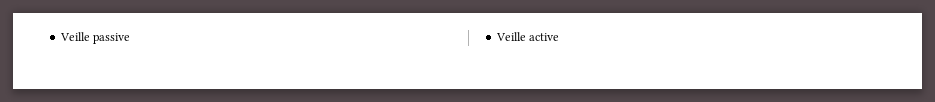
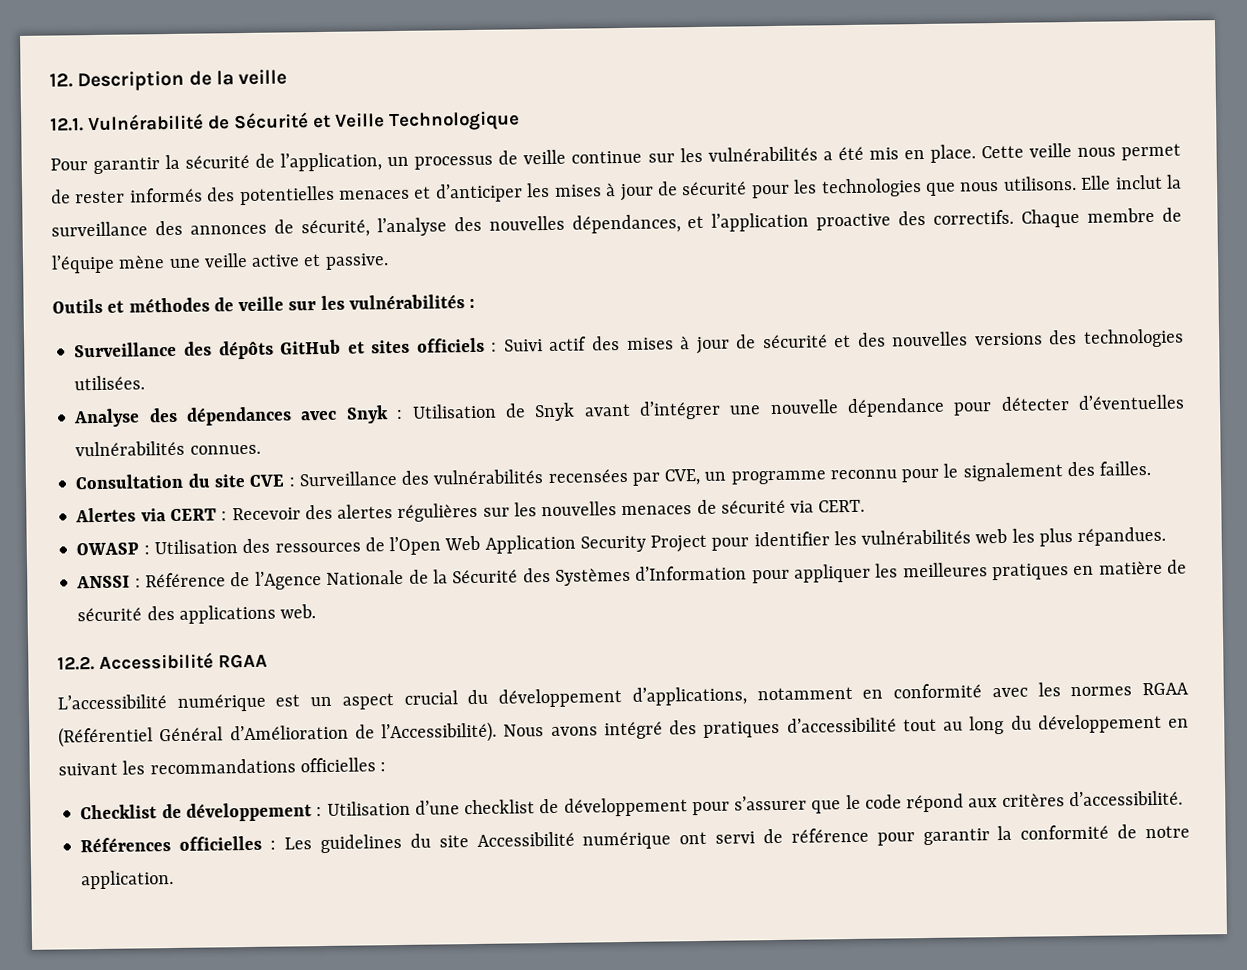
- Veille passive
- Veille active
+ 12. Description de la veille
+ 12.1. Vulnérabilité de Sécurité et Veille Technologique
+ Pour garantir la sécurité de l’application, un processus de veille continue sur les vulnérabilités a été mis en place. Cette veille nous permet de rester informés des potentielles menaces et d’anticiper les mises à jour de sécurité pour les technologies que nous utilisons. Elle inclut la surveillance des annonces de sécurité, l’analyse des nouvelles dépendances, et l’application proactive des correctifs. Chaque membre de l’équipe mène une veille active et passive.
+ Outils et méthodes de veille sur les vulnérabilités :
+ Surveillance des dépôts GitHub et sites officiels : Suivi actif des mises à jour de sécurité et des nouvelles versions des technologies utilisées.
+ Analyse des dépendances avec Snyk : Utilisation de Snyk avant d’intégrer une nouvelle dépendance pour détecter d’éventuelles vulnérabilités connues.
+ Consultation du site CVE : Surveillance des vulnérabilités recensées par CVE, un programme reconnu pour le signalement des failles.
+ Alertes via CERT : Recevoir des alertes régulières sur les nouvelles menaces de sécurité via CERT.
+ OWASP : Utilisation des ressources de l’Open Web Application Security Project pour identifier les vulnérabilités web les plus répandues.
+ ANSSI : Référence de l’Agence Nationale de la Sécurité des Systèmes d’Information pour appliquer les meilleures pratiques en matière de sécurité des applications web.
+ 12.2. Accessibilité RGAA
+ L’accessibilité numérique est un aspect crucial du développement d’applications, notamment en conformité avec les normes RGAA (Référentiel Général d’Amélioration de l’Accessibilité). Nous avons intégré des pratiques d’accessibilité tout au long du développement en suivant les recommandations officielles :
+ Checklist de développement : Utilisation d’une checklist de développement pour s’assurer que le code répond aux critères d’accessibilité.
+ Références officielles : Les guidelines du site Accessibilité numérique ont servi de référence pour garantir la conformité de notre application.

